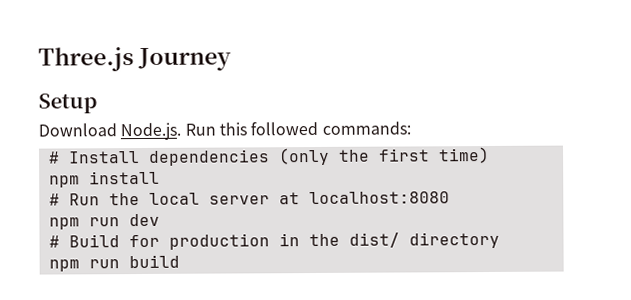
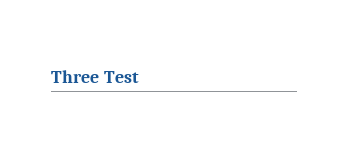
- Three.js Journey
- Setup
- Download Node.js. Run this followed commands:
- # Install dependencies (only the first time)
- npm install
- # Run the local server at localhost:8080
- npm run dev
- # Build for production in the dist/ directory
- npm run build
+ Three Test

